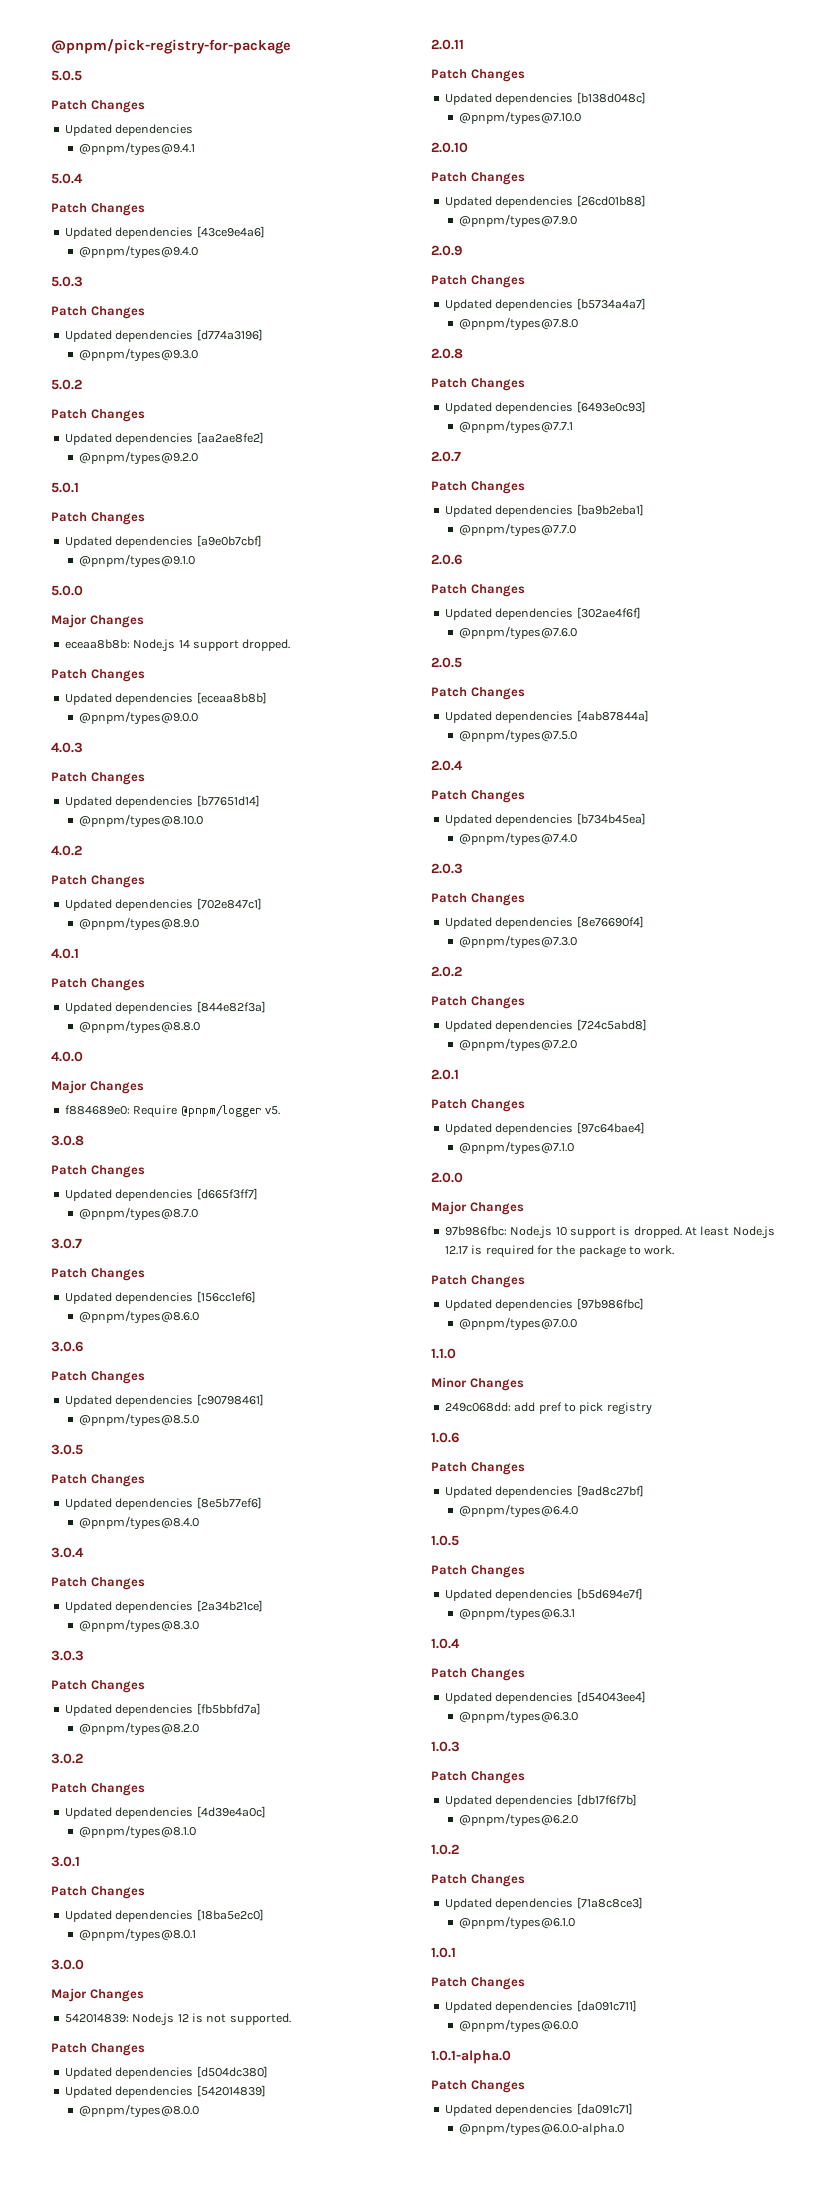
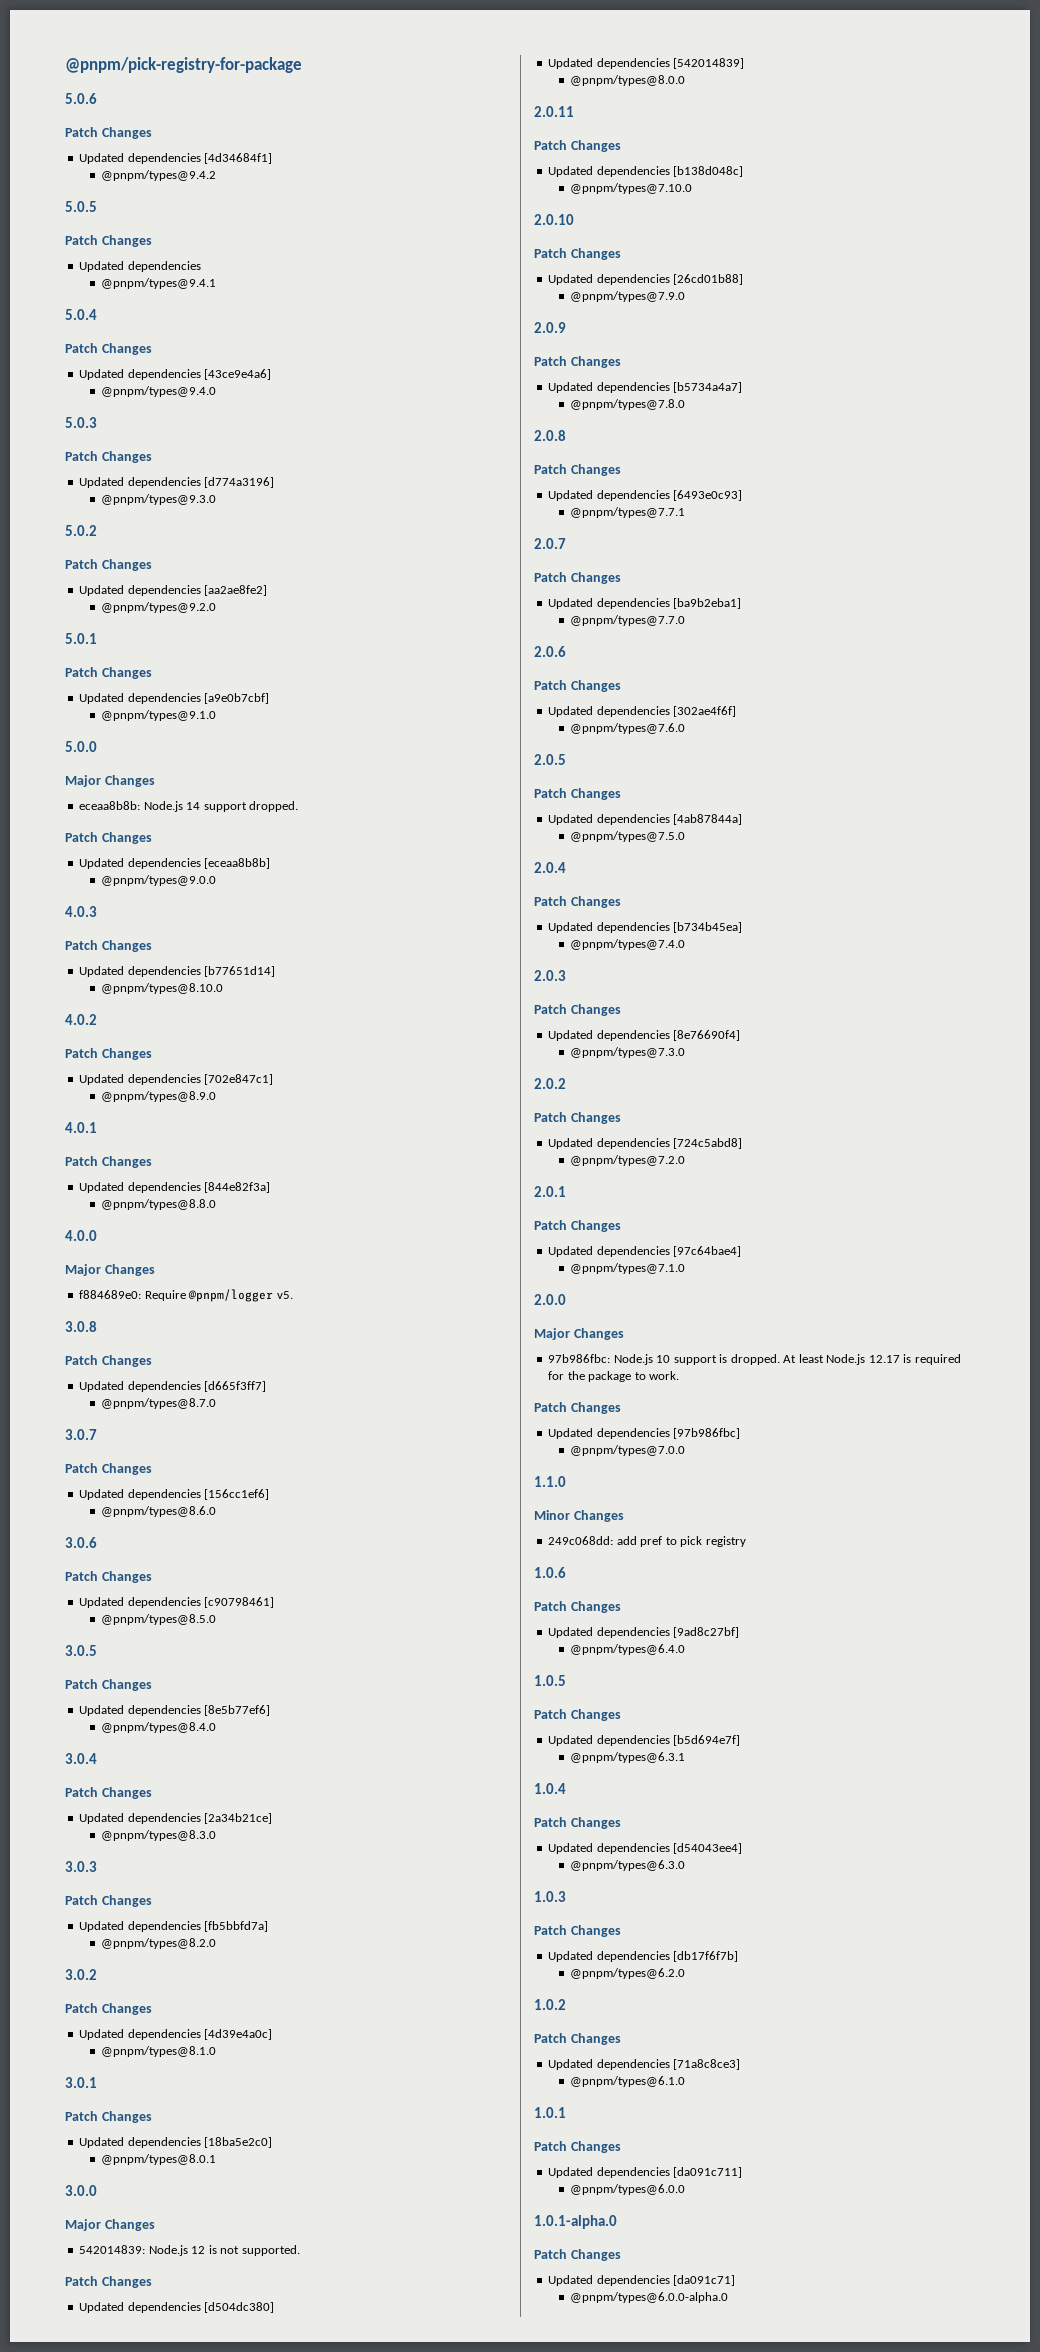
+ 5.0.6
+ Patch Changes
+ Updated dependencies [4d34684f1]
+ @pnpm/types@9.4.2

